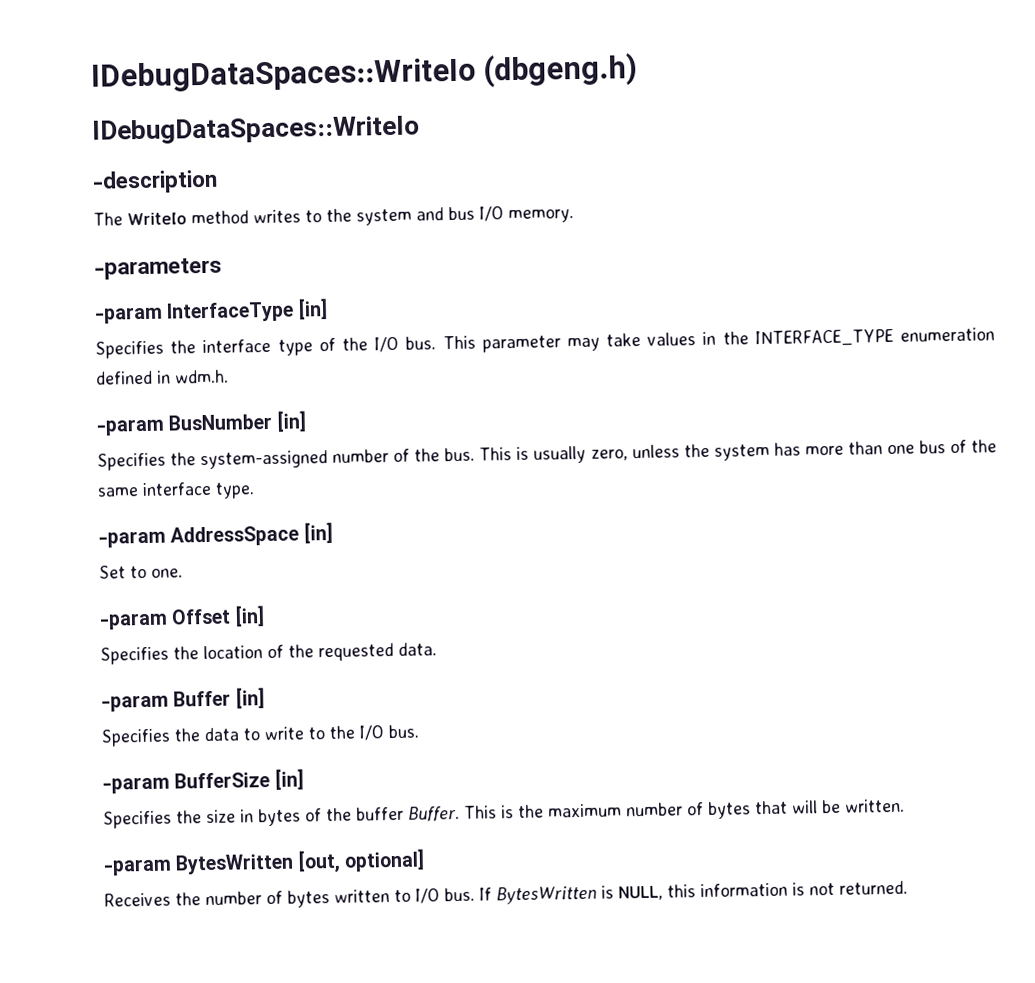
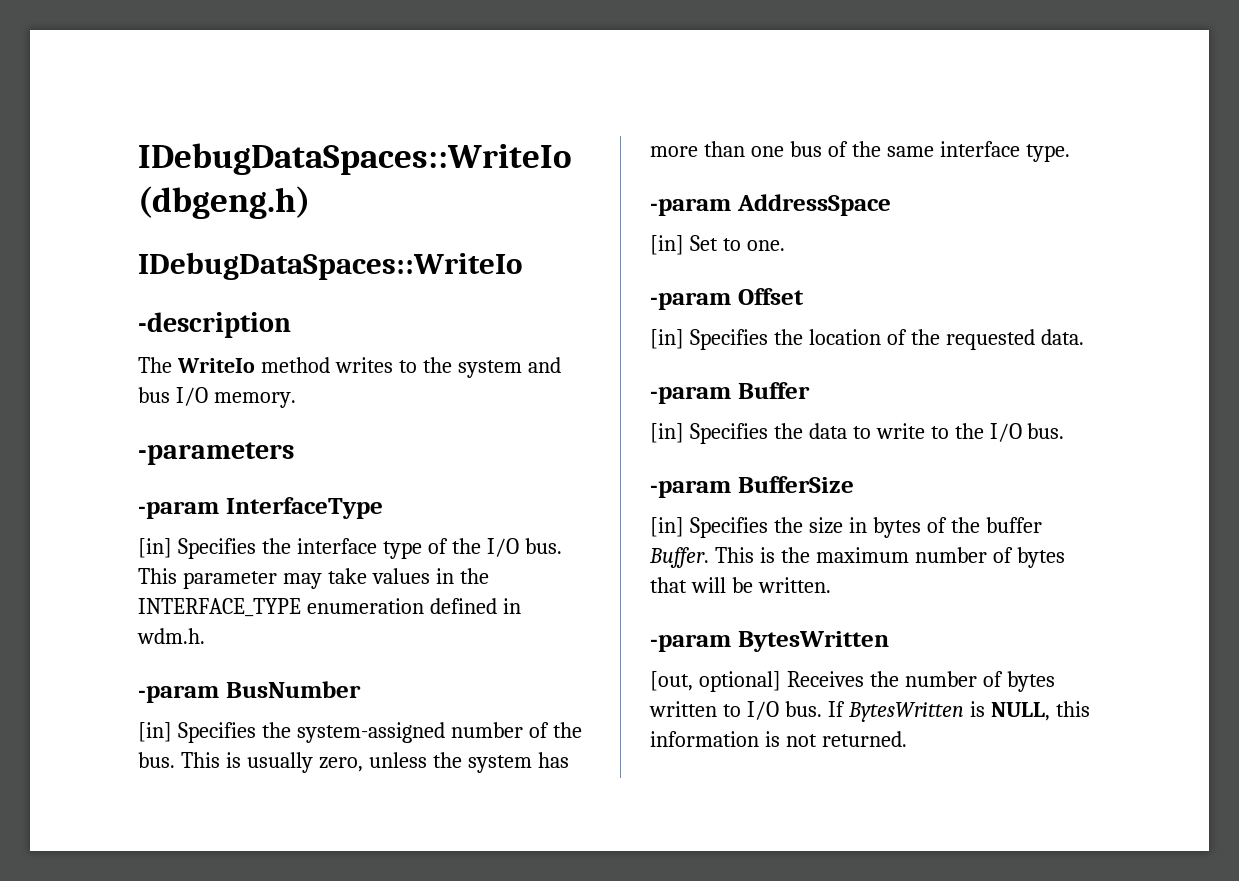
- -param InterfaceType [in]
- Specifies the interface type of the I/O bus.
+ -param InterfaceType
+ [in] Specifies the interface type of the I/O bus.
- -param BusNumber [in]
- Specifies the system-assigned number of the bus.
+ -param BusNumber
+ [in] Specifies the system-assigned number of the bus.
- -param AddressSpace [in]
- Set to one.
+ -param AddressSpace
+ [in] Set to one.
- -param Offset [in]
- Specifies the location of the requested data.
+ -param Offset
+ [in] Specifies the location of the requested data.
- -param Buffer [in]
- Specifies the data to write to the I/O bus.
+ -param Buffer
+ [in] Specifies the data to write to the I/O bus.
- -param BufferSize [in]
- Specifies the size in bytes of the buffer Buffer.
+ -param BufferSize
+ [in] Specifies the size in bytes of the buffer Buffer.
- -param BytesWritten [out, optional]
- Receives the number of bytes written to I/O bus.
+ -param BytesWritten
+ [out, optional] Receives the number of bytes written to I/O bus.

